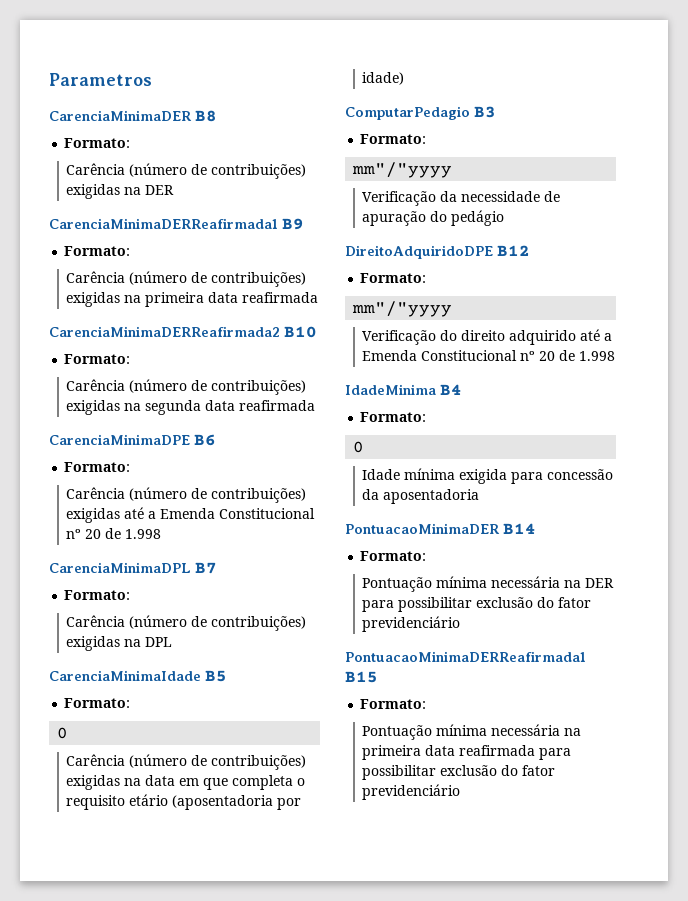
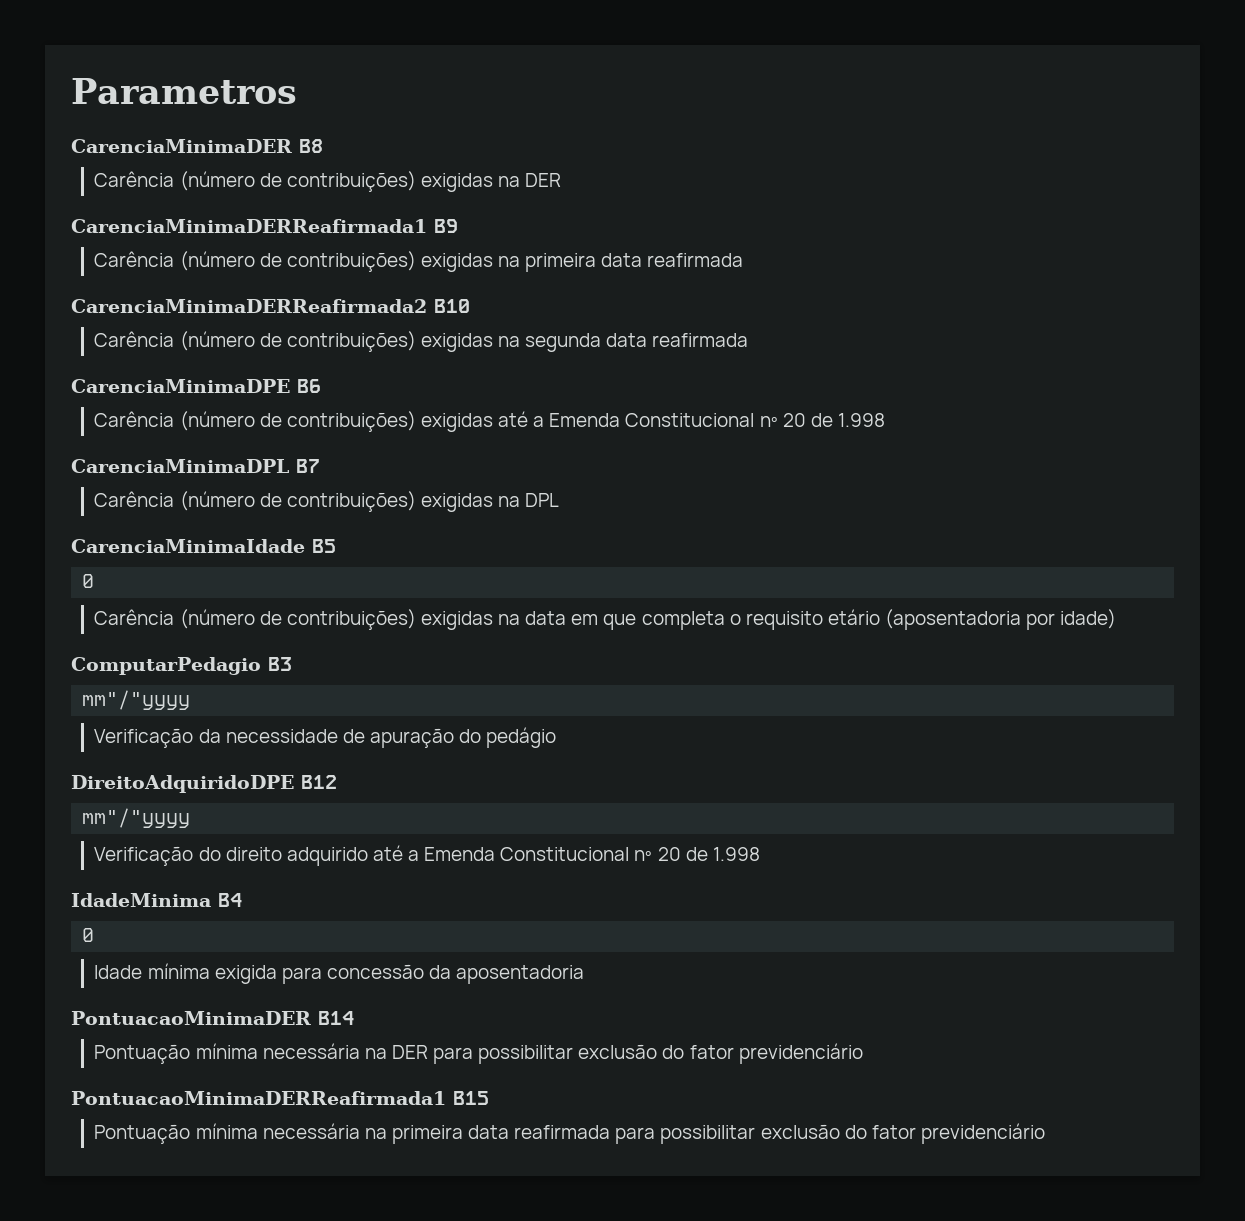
  CarenciaMinimaDER B8
- Formato:
  CarenciaMinimaDERReafirmada1 B9
- Formato:
  CarenciaMinimaDERReafirmada2 B10
- Formato:
  CarenciaMinimaDPE B6
- Formato:
  CarenciaMinimaDPL B7
- Formato:
  CarenciaMinimaIdade B5
- Formato:
  ComputarPedagio B3
- Formato:
  DireitoAdquiridoDPE B12
- Formato:
  IdadeMinima B4
- Formato:
  PontuacaoMinimaDER B14
- Formato:
  PontuacaoMinimaDERReafirmada1 B15
- Formato:

